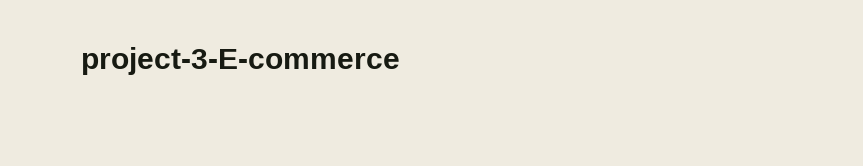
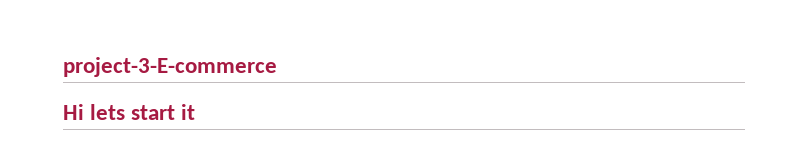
+ Hi lets start it

